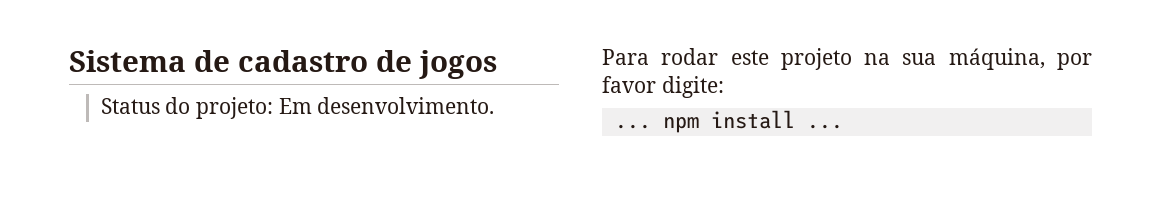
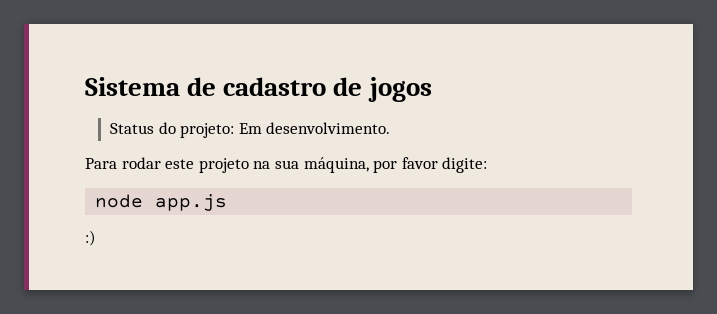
- ... npm install ...
+ node app.js
+ :)

